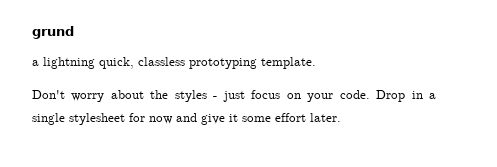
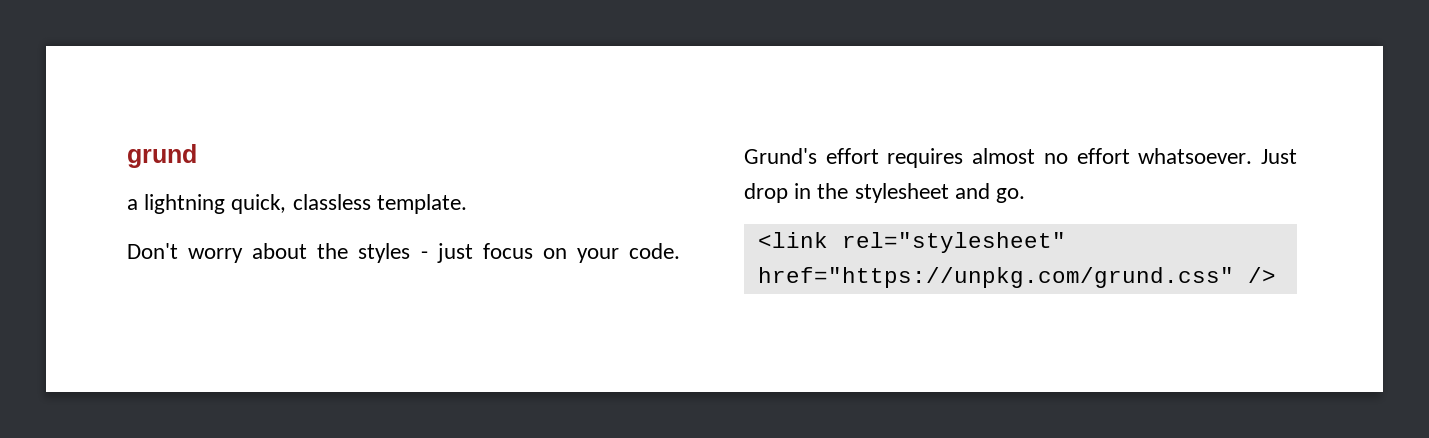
- a lightning quick, classless prototyping template.
+ a lightning quick, classless template.
- Drop in a single stylesheet for now and give it some effort later.
+ Grund's effort requires almost no effort whatsoever. Just drop in the stylesheet and go.
+ <link rel="stylesheet" href="https://unpkg.com/grund.css" />

